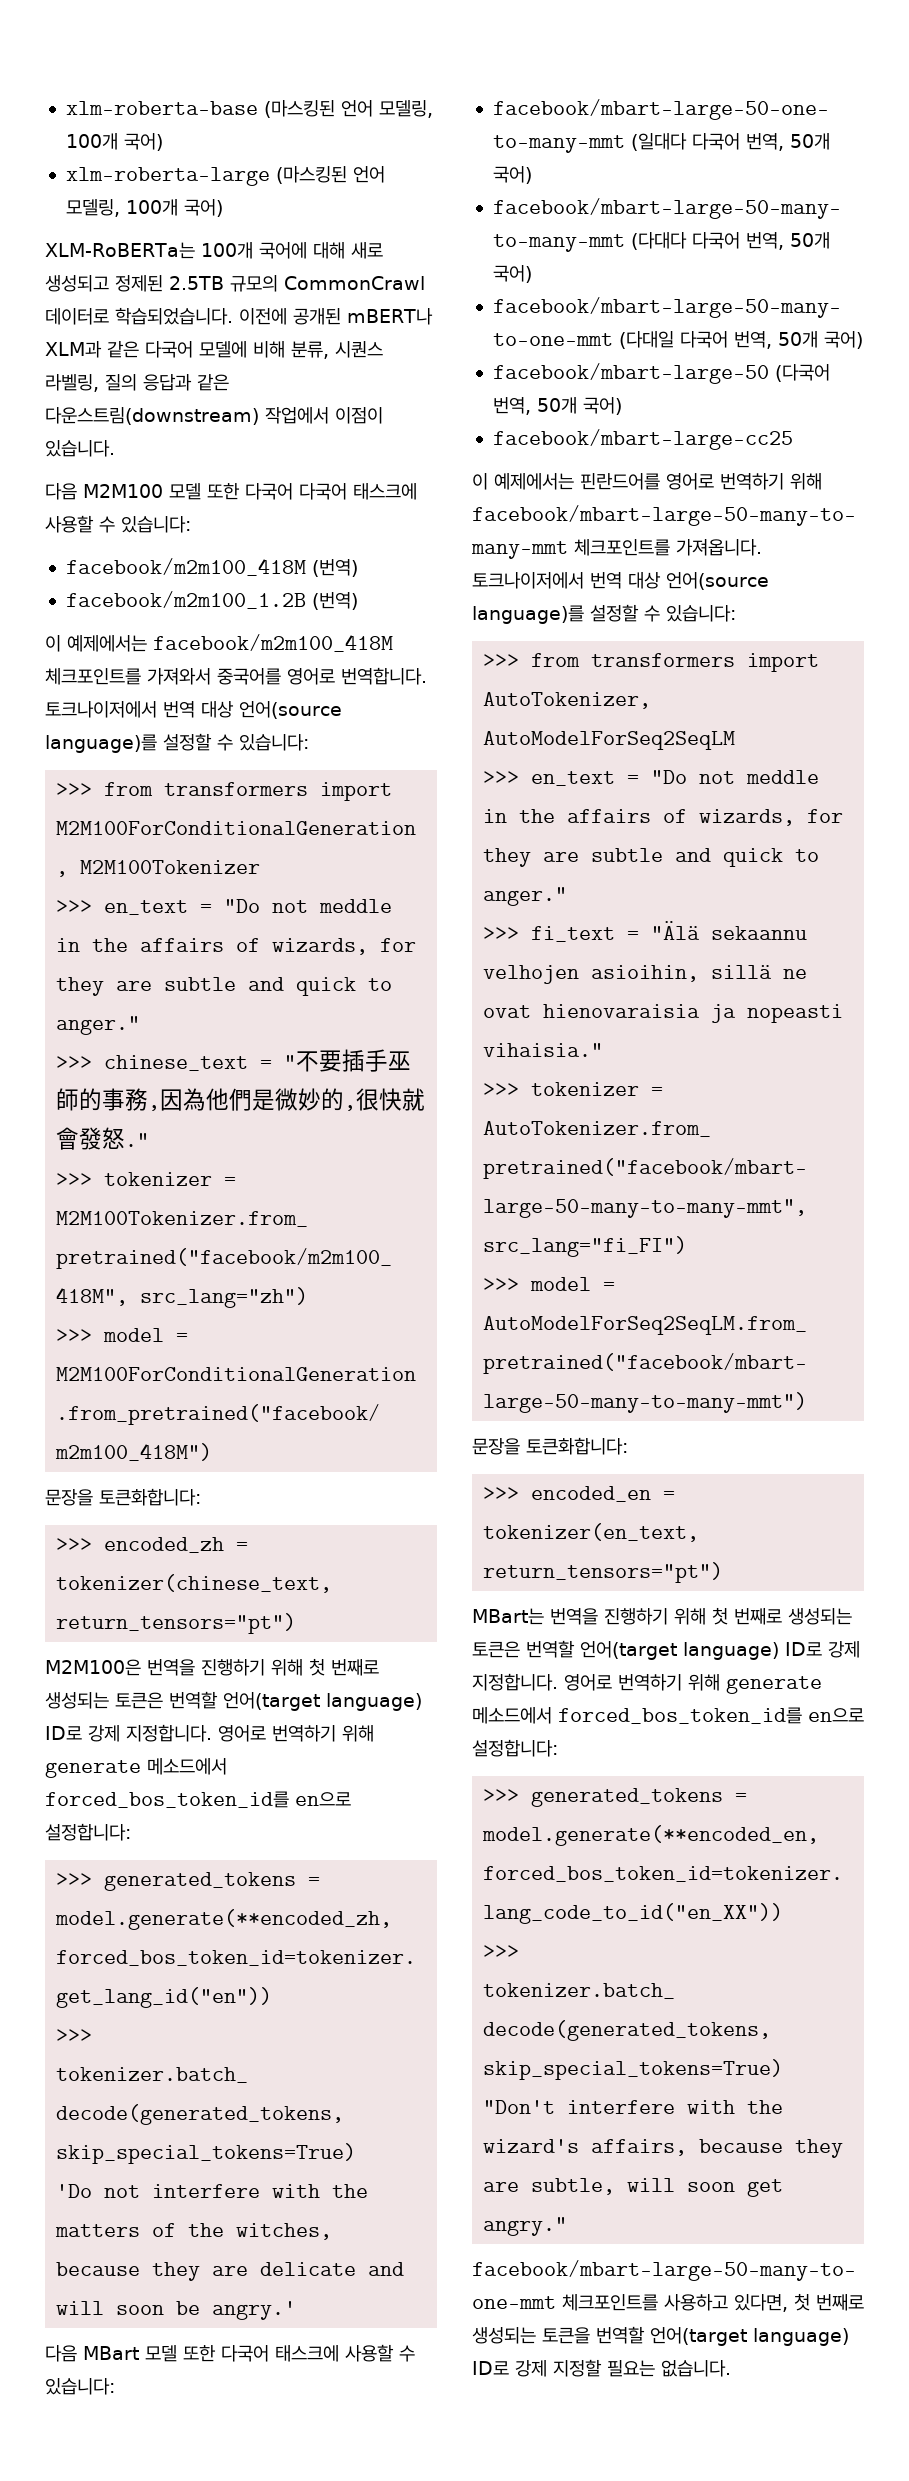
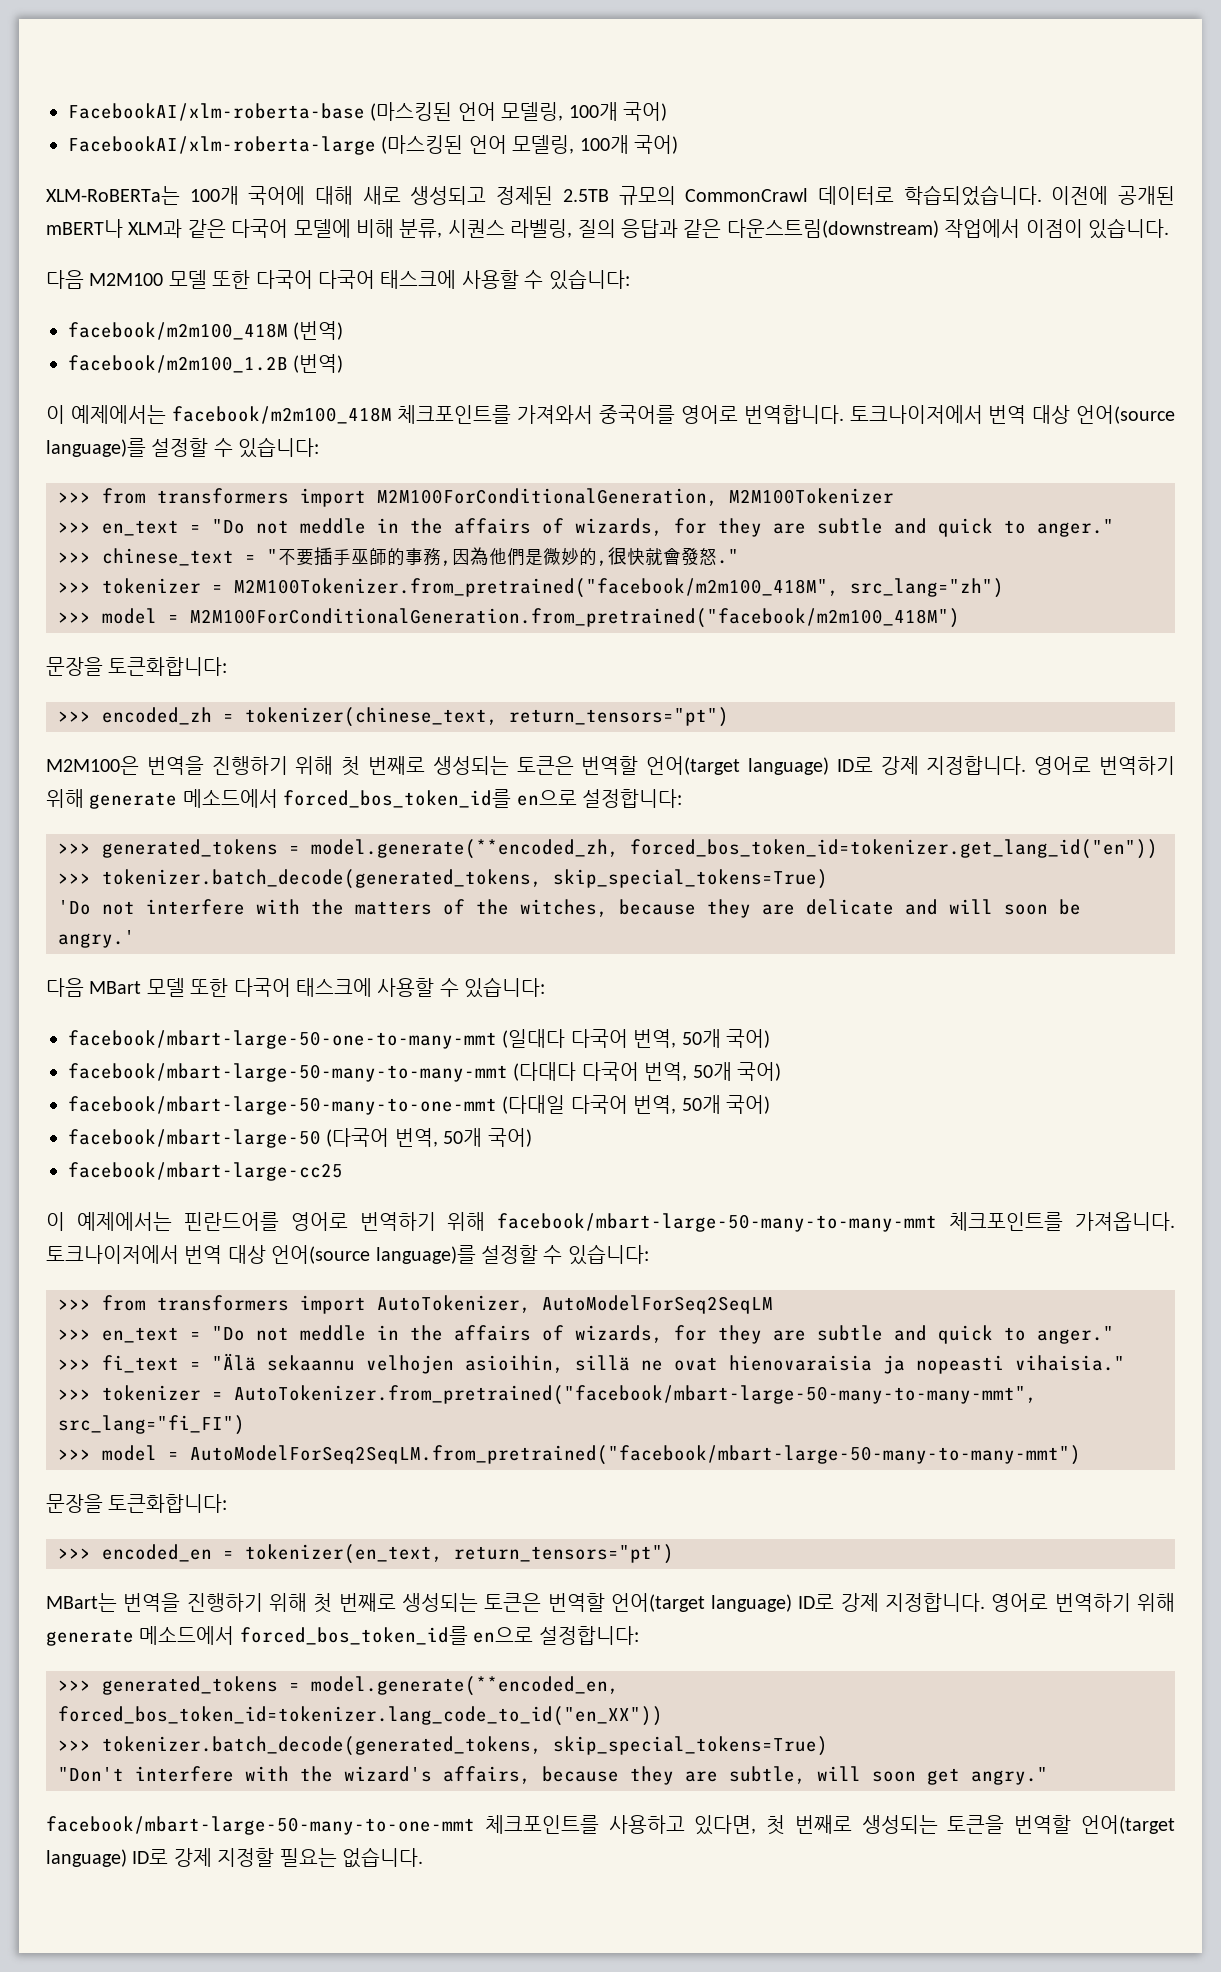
- xlm-roberta-base (마스킹된 언어 모델링, 100개 국어)
- xlm-roberta-large (마스킹된 언어 모델링, 100개 국어)
+ FacebookAI/xlm-roberta-base (마스킹된 언어 모델링, 100개 국어)
+ FacebookAI/xlm-roberta-large (마스킹된 언어 모델링, 100개 국어)

